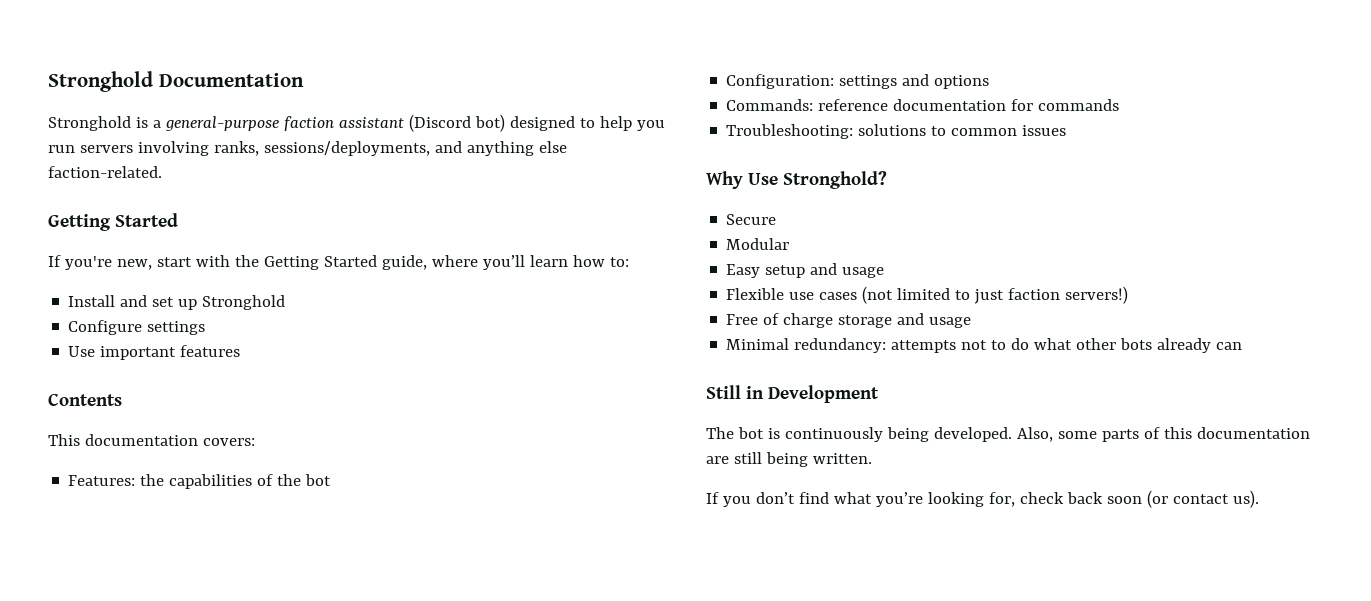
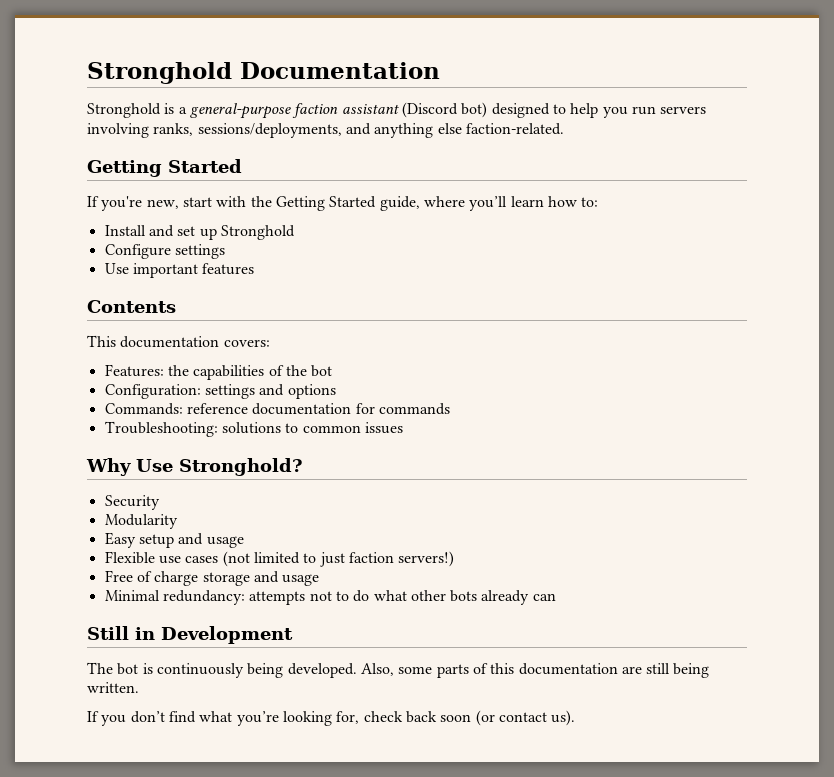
- Secure
- Modular
+ Security
+ Modularity

